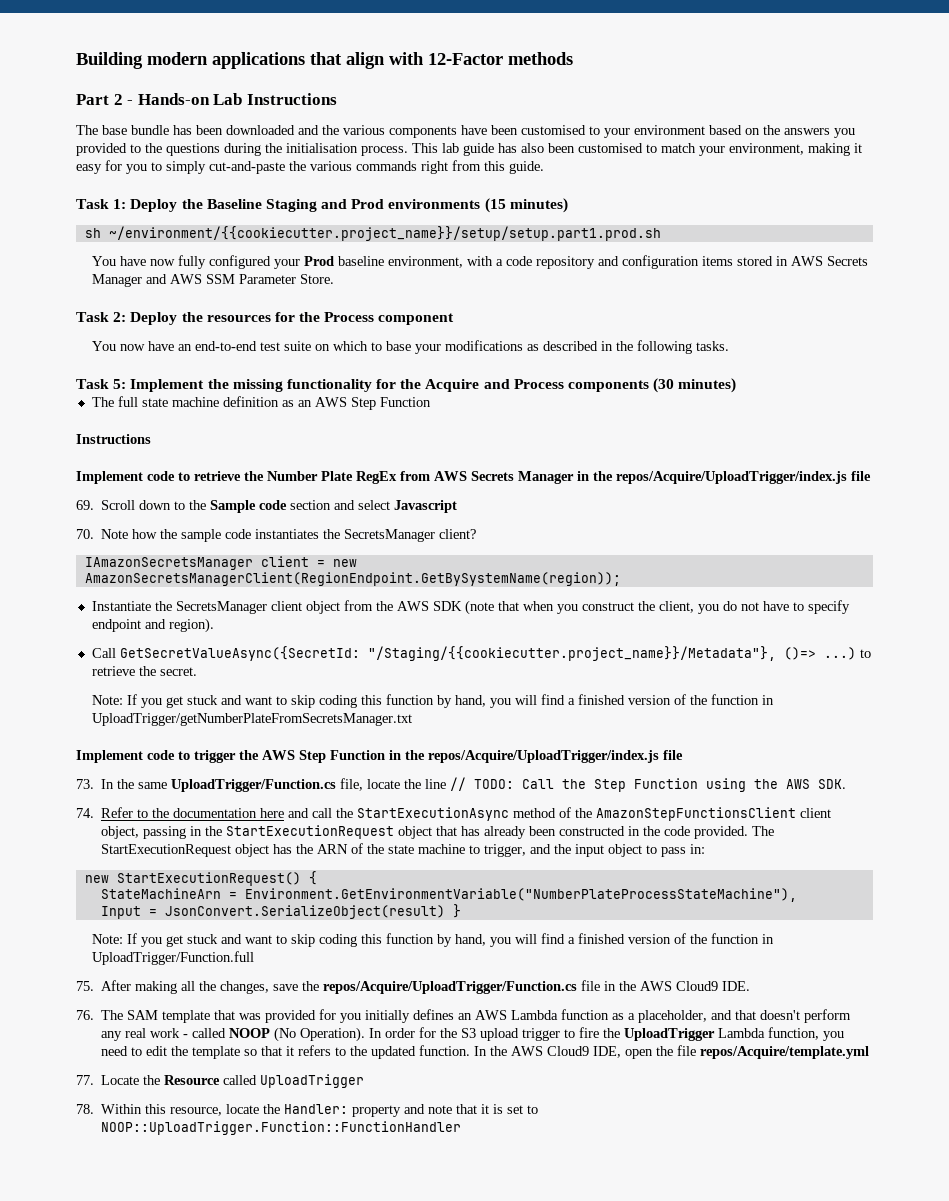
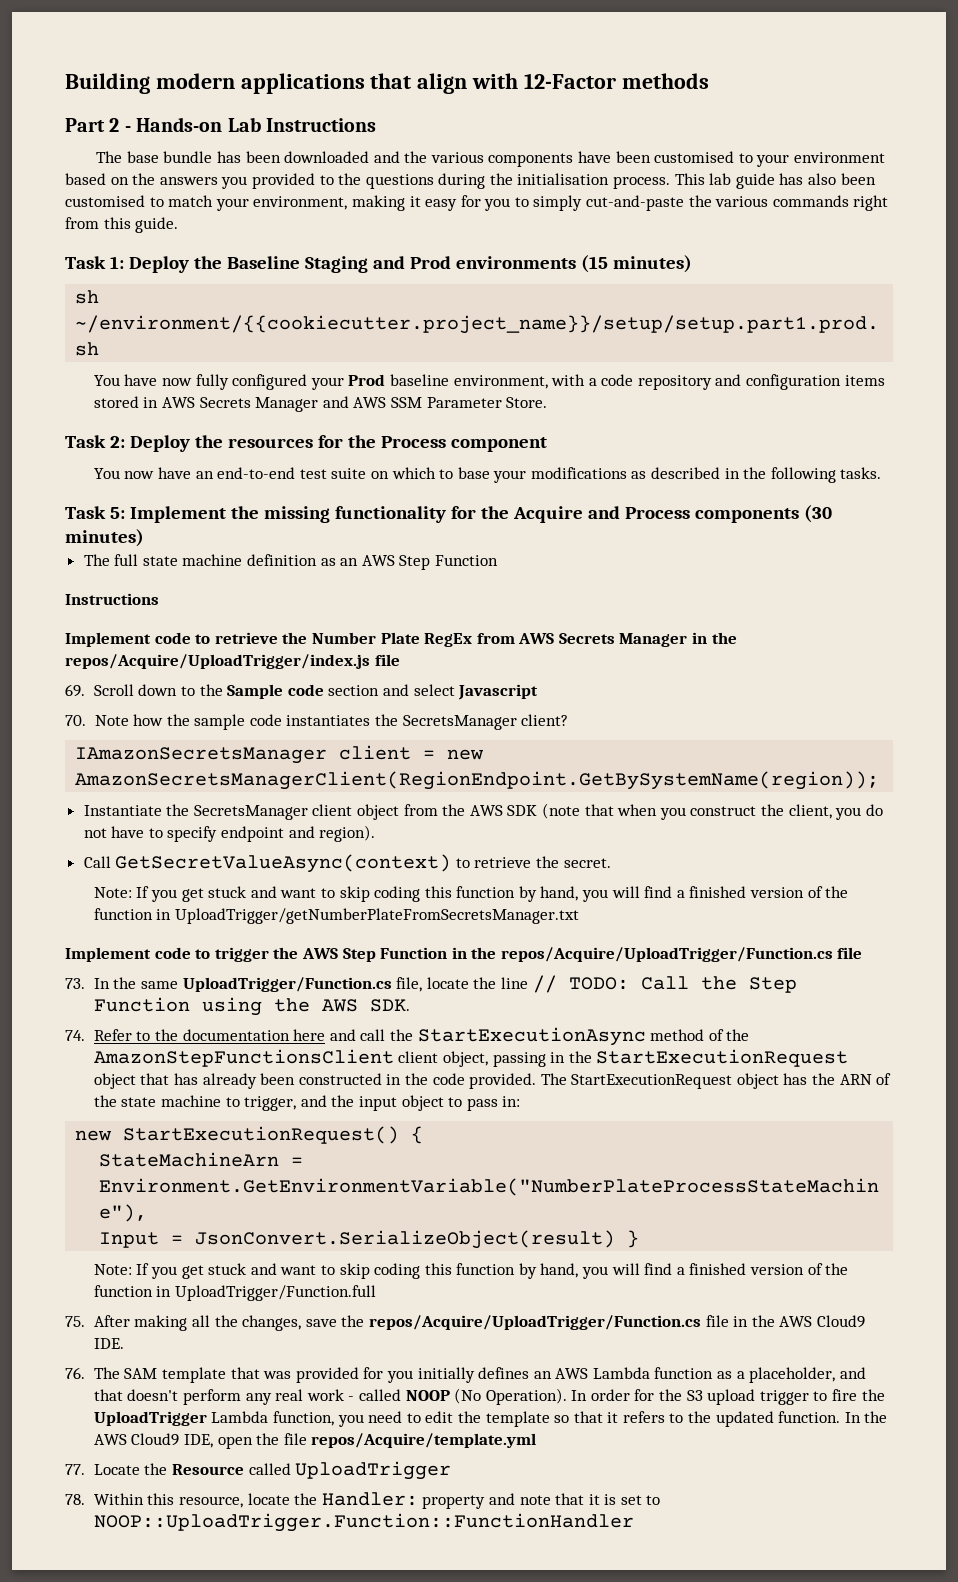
- Call GetSecretValueAsync({SecretId: "/Staging/{{cookiecutter.project_name}}/Metadata"}, ()=> ...) to retrieve the secret.
+ Call GetSecretValueAsync(context) to retrieve the secret.
- Implement code to trigger the AWS Step Function in the repos/Acquire/UploadTrigger/index.js file
+ Implement code to trigger the AWS Step Function in the repos/Acquire/UploadTrigger/Function.cs file

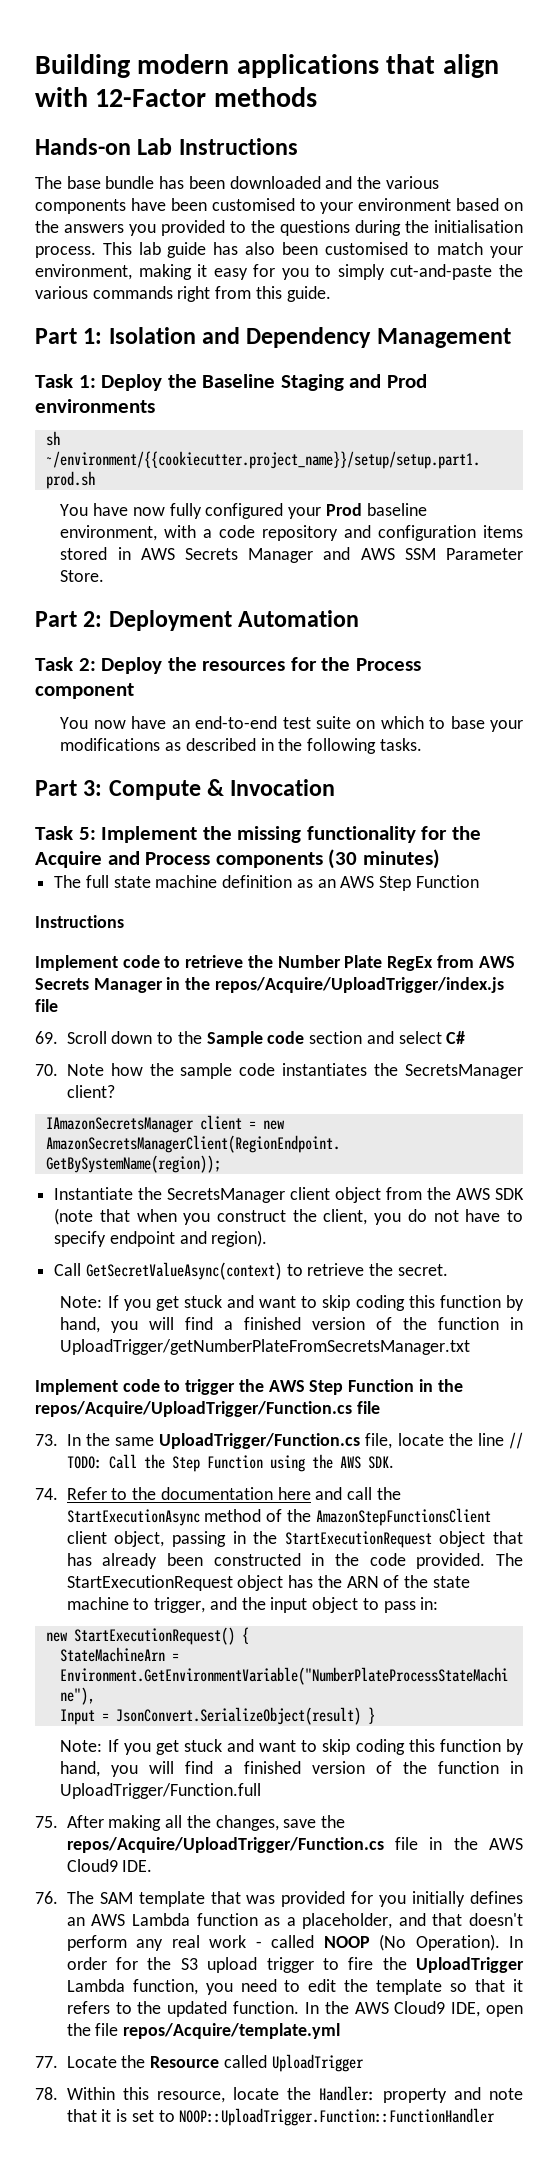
- Part 2 - Hands-on Lab Instructions
+ Hands-on Lab Instructions
+ Part 1: Isolation and Dependency Management
- Task 1: Deploy the Baseline Staging and Prod environments (15 minutes)
+ Task 1: Deploy the Baseline Staging and Prod environments
+ Part 2: Deployment Automation
+ Part 3: Compute & Invocation
- 69. Scroll down to the Sample code section and select Javascript
+ 69. Scroll down to the Sample code section and select C#

